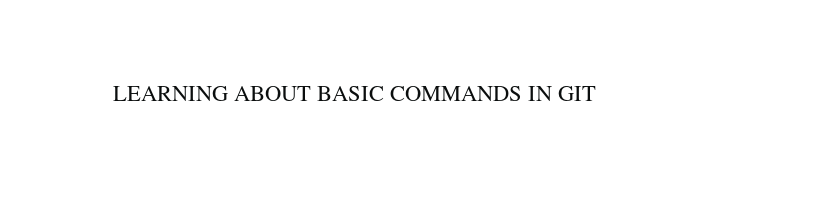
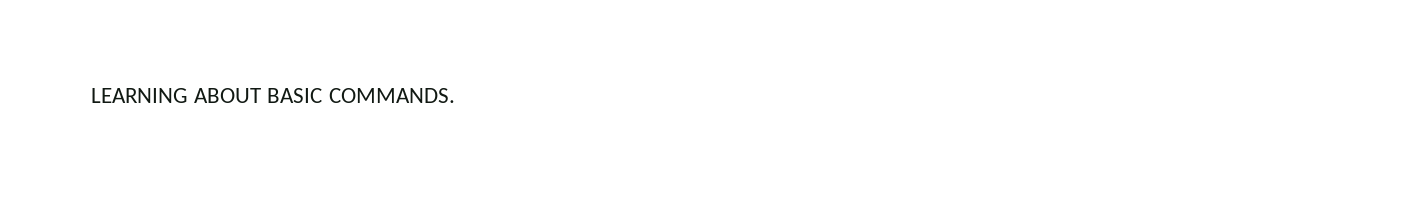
- LEARNING ABOUT BASIC COMMANDS IN GIT
+ LEARNING ABOUT BASIC COMMANDS.

